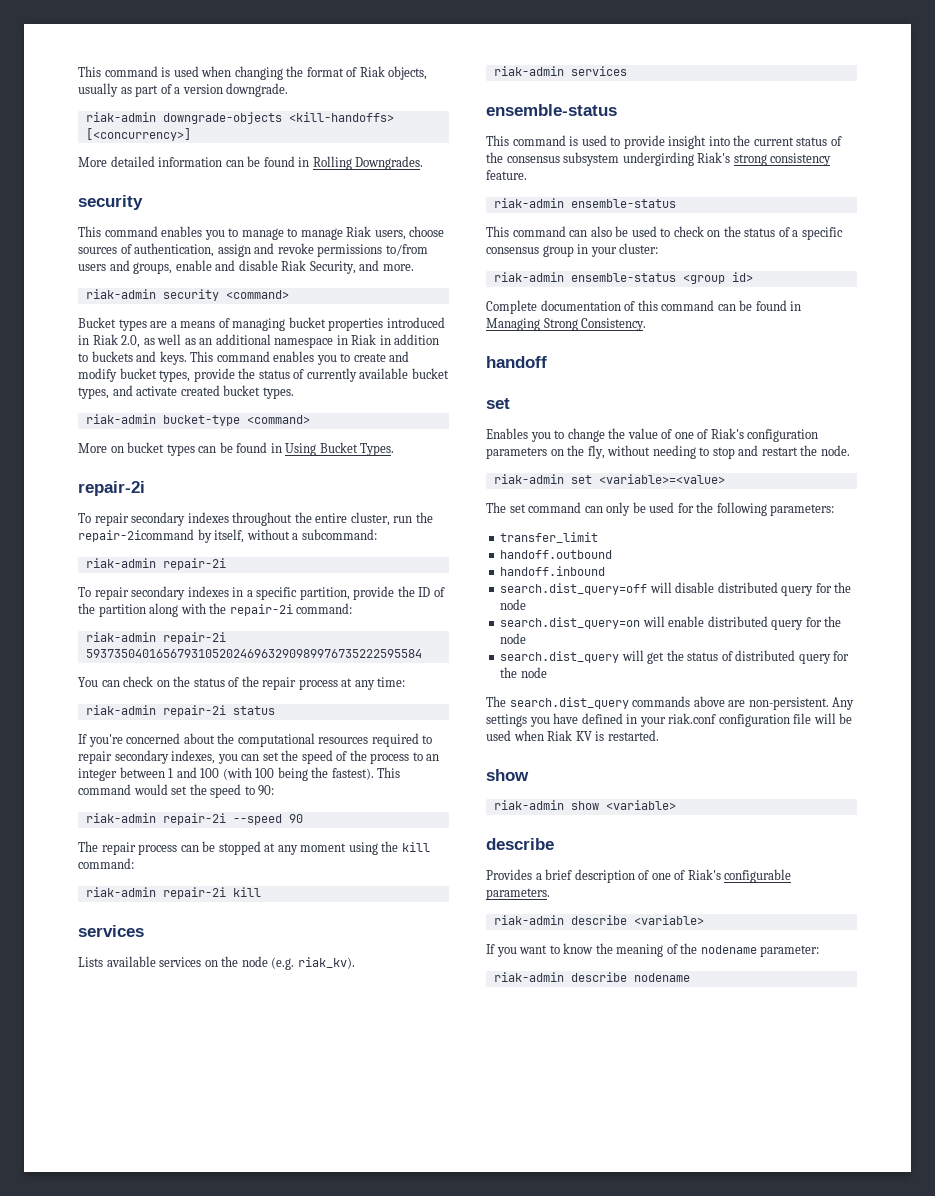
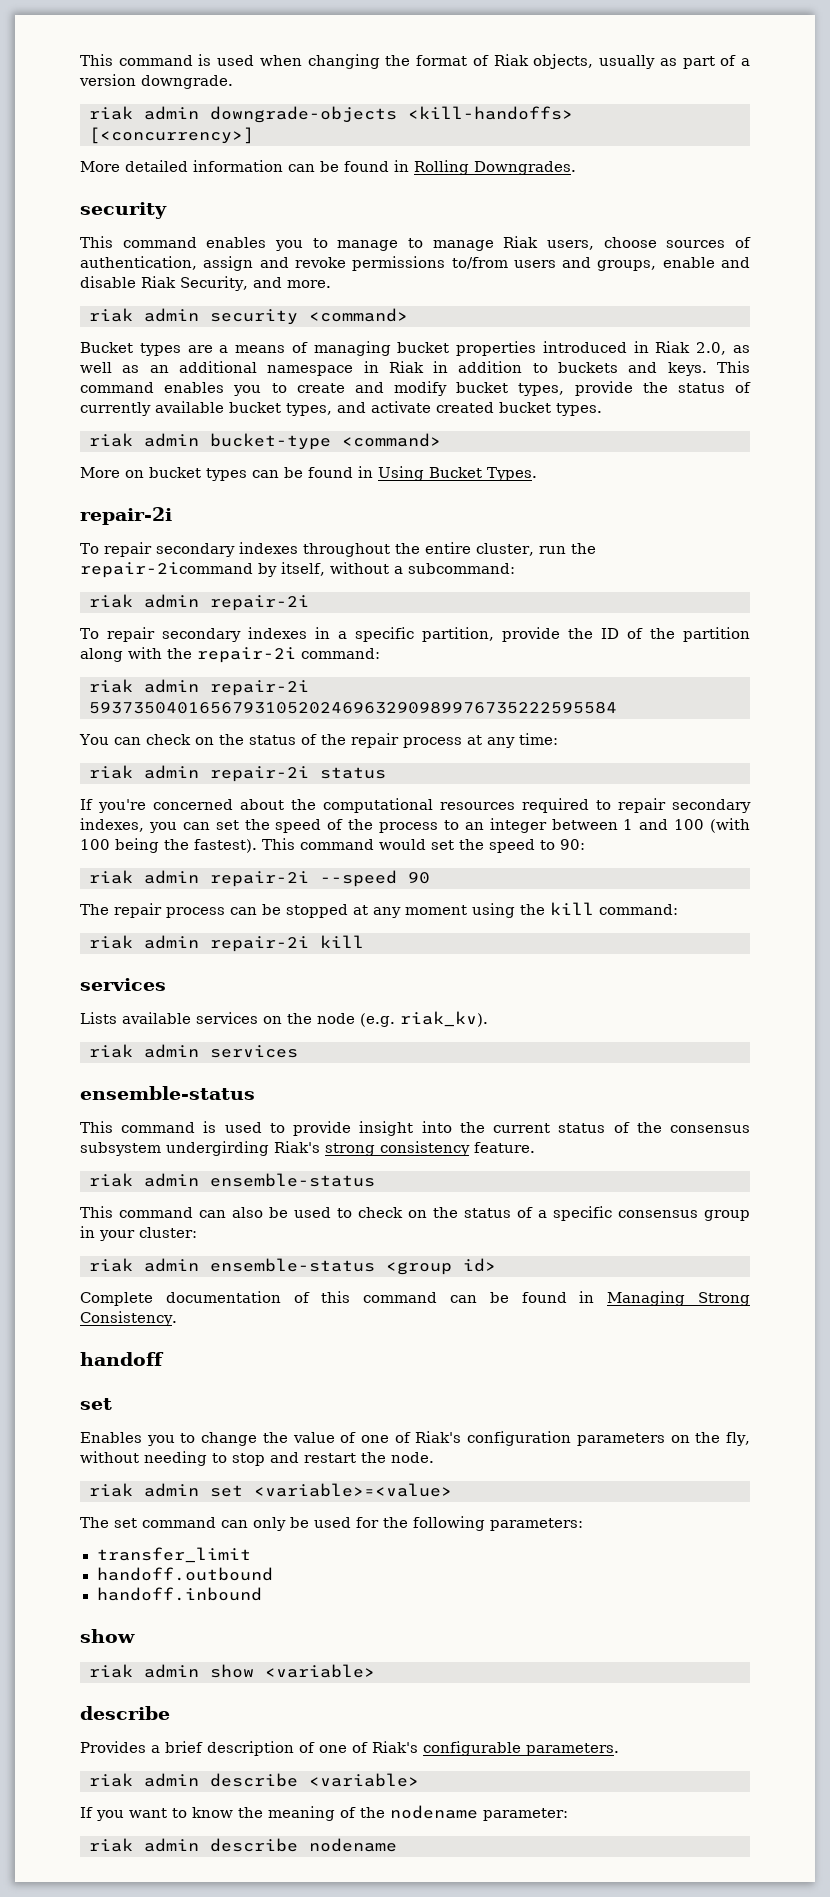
- riak-admin downgrade-objects <kill-handoffs> [<concurrency>]
+ riak admin downgrade-objects <kill-handoffs> [<concurrency>]
- riak-admin security <command>
+ riak admin security <command>
- riak-admin bucket-type <command>
+ riak admin bucket-type <command>
  To repair secondary indexes throughout the entire cluster, run the repair-2icommand by itself, without a subcommand:
- riak-admin repair-2i
+ riak admin repair-2i
- riak-admin repair-2i 593735040165679310520246963290989976735222595584
+ riak admin repair-2i 593735040165679310520246963290989976735222595584
- riak-admin repair-2i status
+ riak admin repair-2i status
- riak-admin repair-2i --speed 90
+ riak admin repair-2i --speed 90
- riak-admin repair-2i kill
+ riak admin repair-2i kill
- riak-admin services
+ riak admin services
  This command is used to provide insight into the current status of the consensus subsystem undergirding Riak's strong consistency feature.
- riak-admin ensemble-status
+ riak admin ensemble-status
- riak-admin ensemble-status <group id>
+ riak admin ensemble-status <group id>
- riak-admin set <variable>=<value>
+ riak admin set <variable>=<value>
- search.dist_query=off will disable distributed query for the node
- search.dist_query=on will enable distributed query for the node
- search.dist_query will get the status of distributed query for the node
- The search.dist_query commands above are non-persistent. Any settings you have defined in your riak.conf configuration file will be used when Riak KV is restarted.
- riak-admin show <variable>
+ riak admin show <variable>
- riak-admin describe <variable>
+ riak admin describe <variable>
- riak-admin describe nodename
+ riak admin describe nodename

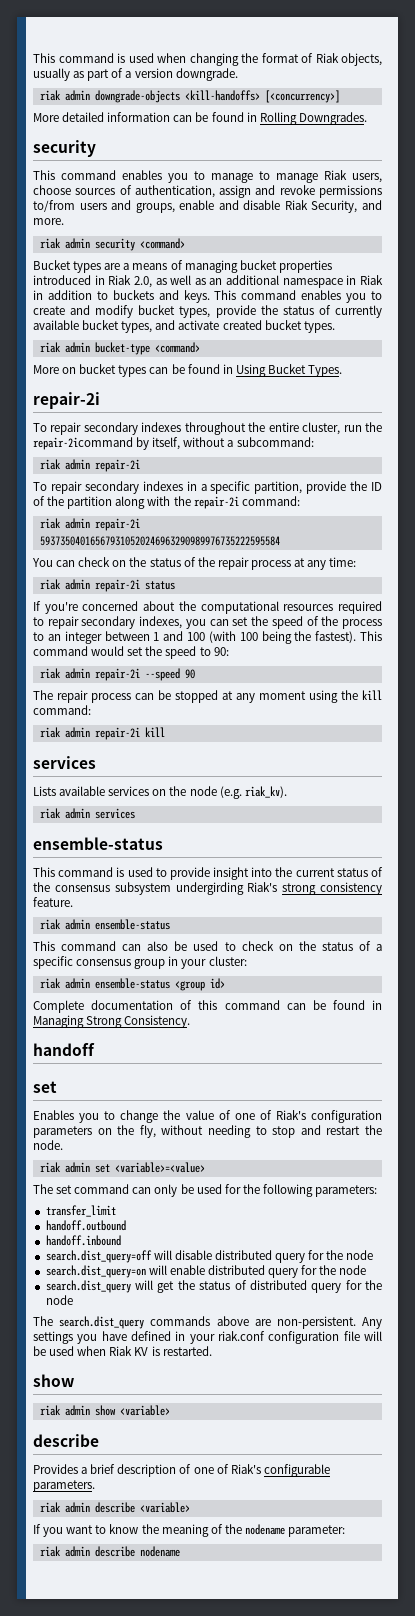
+ search.dist_query=off will disable distributed query for the node
+ search.dist_query=on will enable distributed query for the node
+ search.dist_query will get the status of distributed query for the node
+ The search.dist_query commands above are non-persistent. Any settings you have defined in your riak.conf configuration file will be used when Riak KV is restarted.

